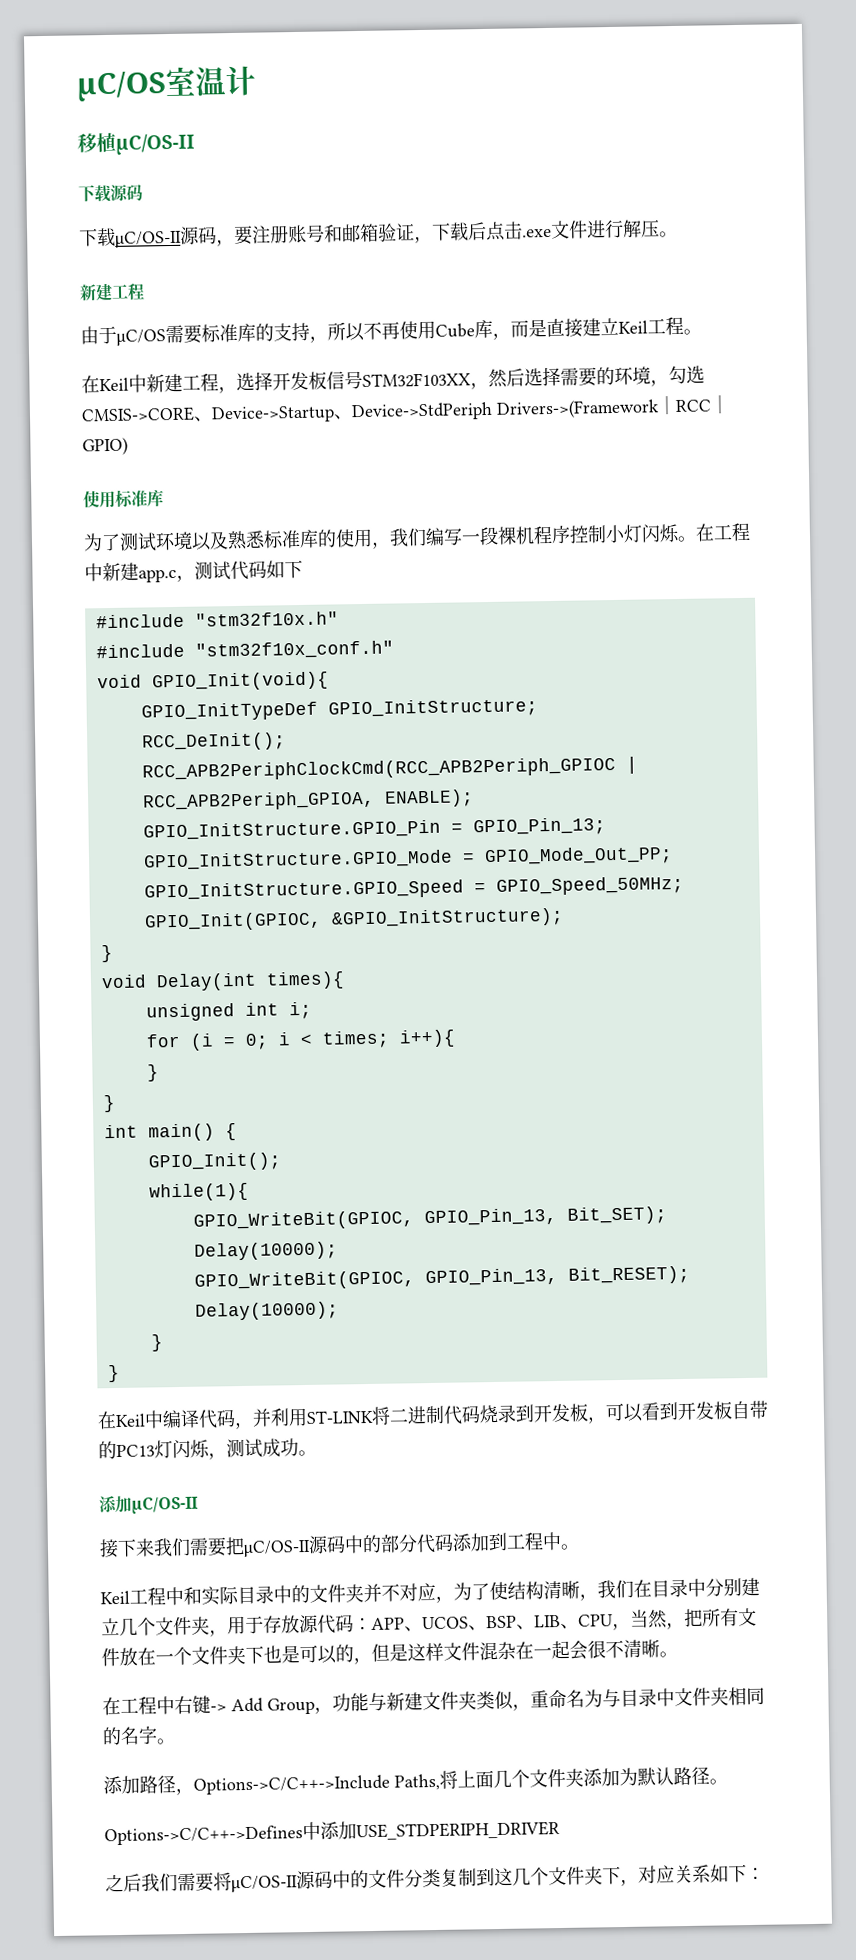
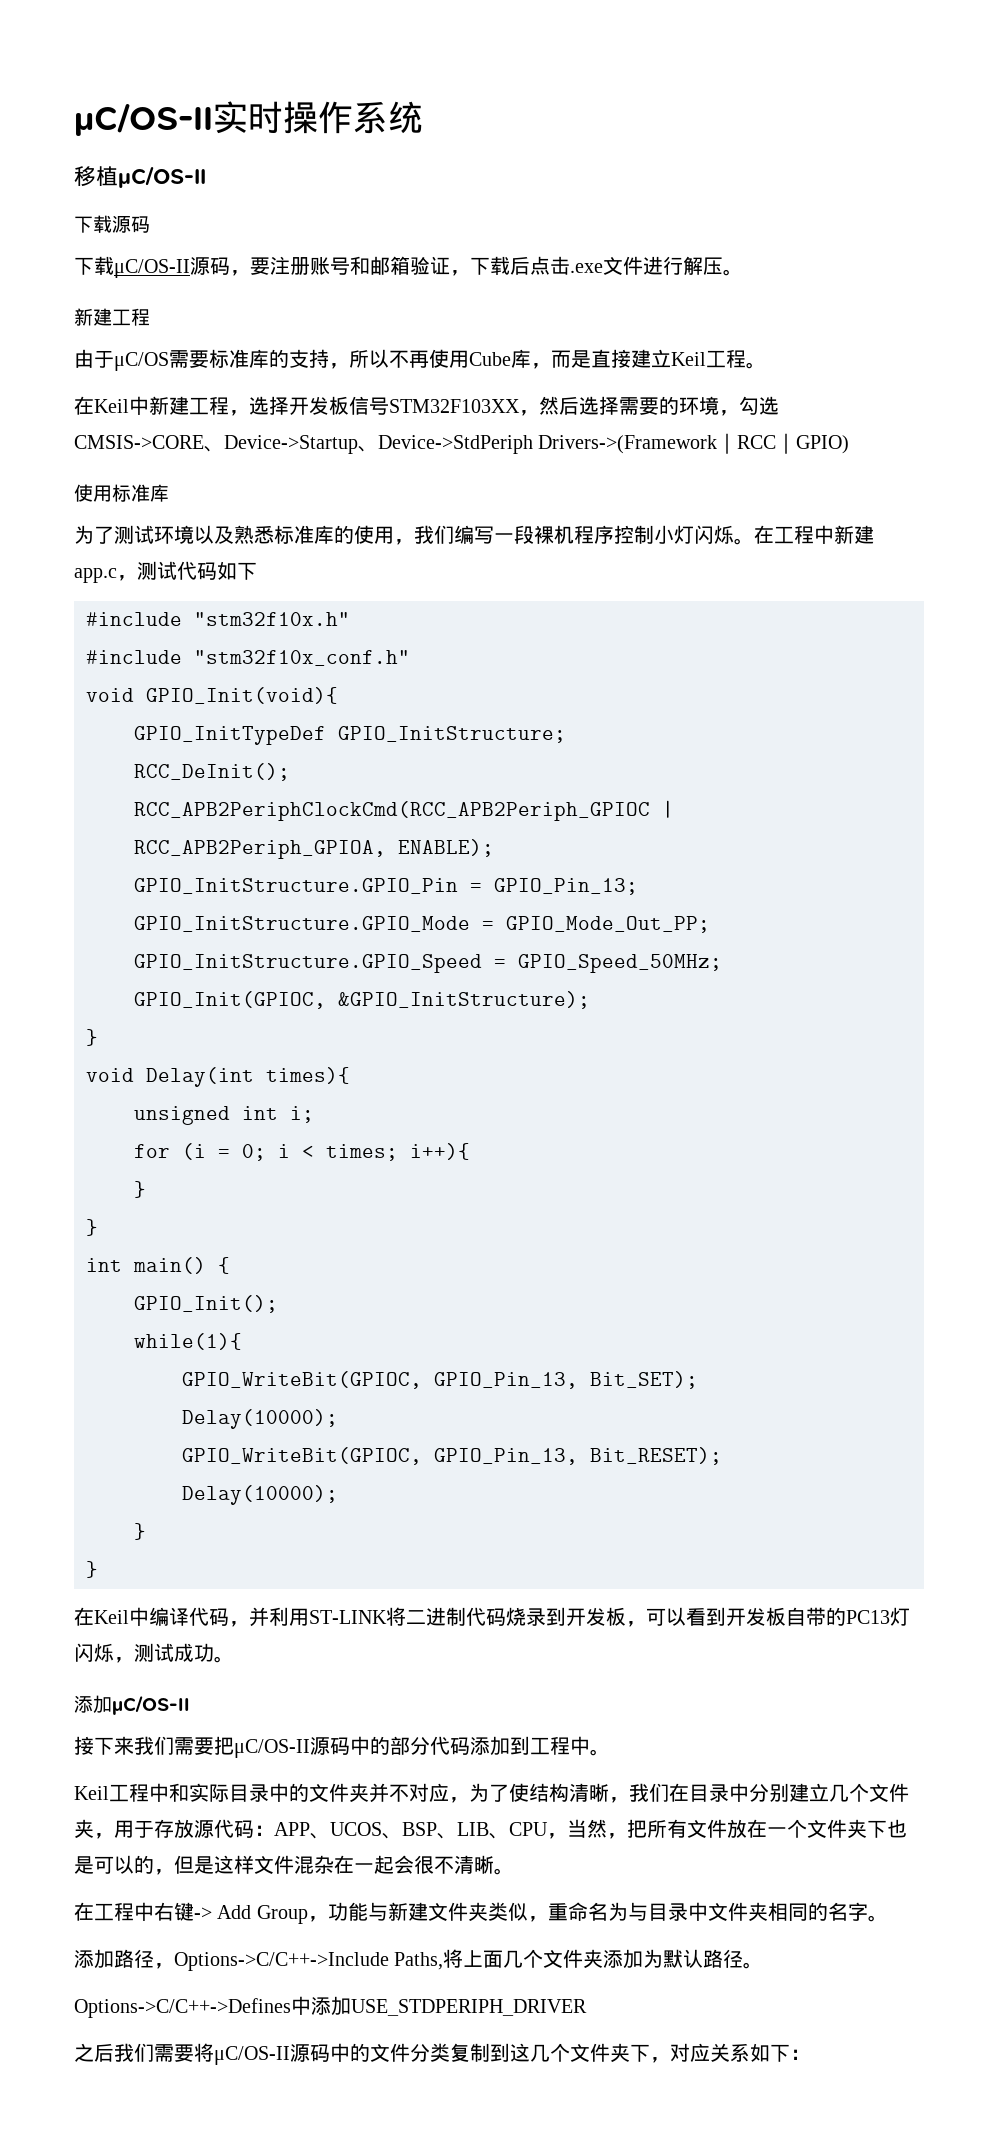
- μC/OS室温计
+ μC/OS-II实时操作系统

